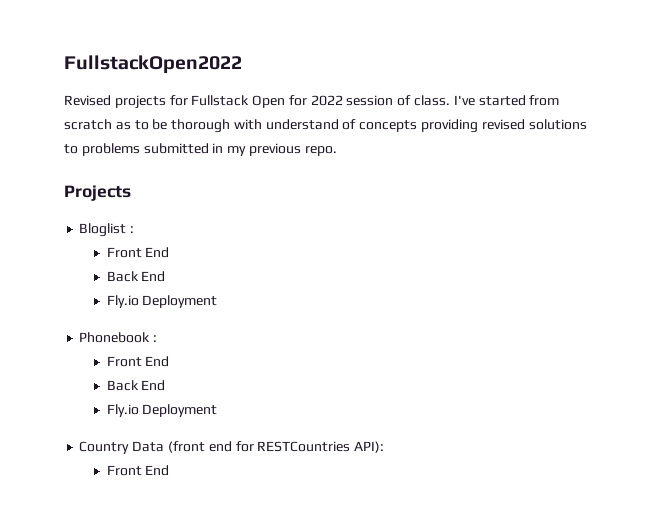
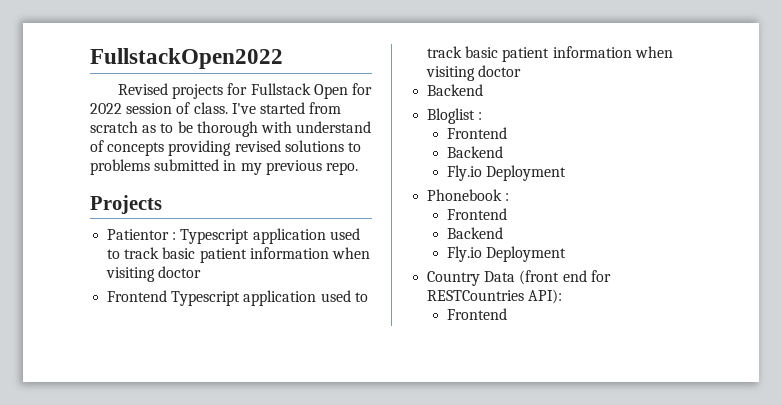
+ Patientor : Typescript application used to track basic patient information when visiting doctor
+ Frontend Typescript application used to track basic patient information when visiting doctor
+ Backend
  Bloglist :
- Front End
- Back End
+ Frontend
+ Backend
  Phonebook :
- Front End
- Back End
+ Frontend
+ Backend
  Country Data (front end for RESTCountries API):
- Front End
+ Frontend

